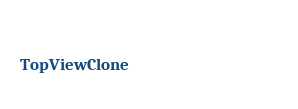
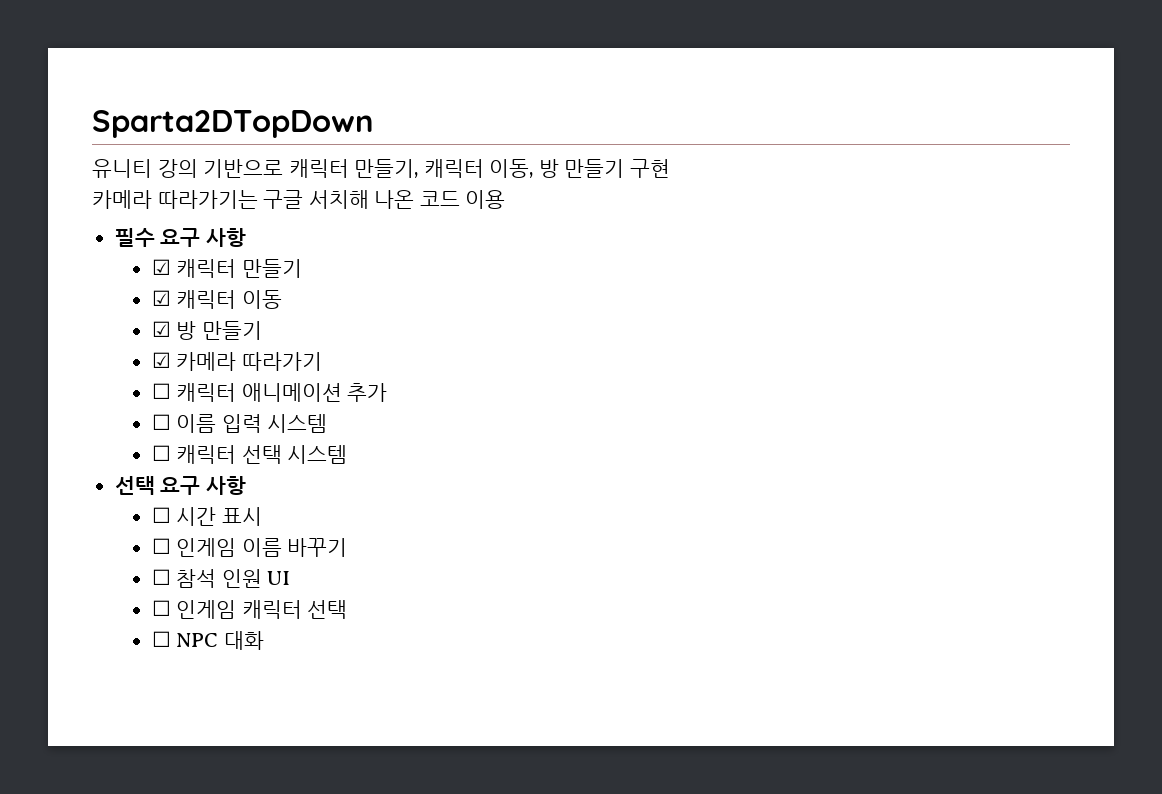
- TopViewClone
+ Sparta2DTopDown
+ 유니티 강의 기반으로 캐릭터 만들기, 캐릭터 이동, 방 만들기 구현
+ 카메라 따라가기는 구글 서치해 나온 코드 이용
+ 필수 요구 사항
+ ☑ 캐릭터 만들기
+ ☑ 캐릭터 이동
+ ☑ 방 만들기
+ ☑ 카메라 따라가기
+ ☐ 캐릭터 애니메이션 추가
+ ☐ 이름 입력 시스템
+ ☐ 캐릭터 선택 시스템
+ 선택 요구 사항
+ ☐ 시간 표시
+ ☐ 인게임 이름 바꾸기
+ ☐ 참석 인원 UI
+ ☐ 인게임 캐릭터 선택
+ ☐ NPC 대화

